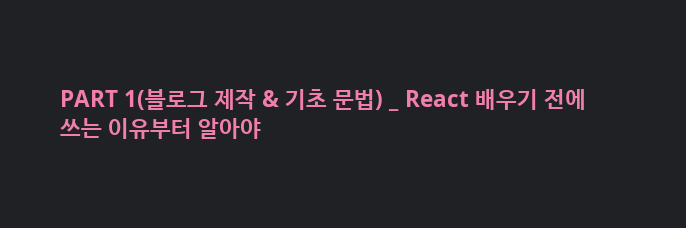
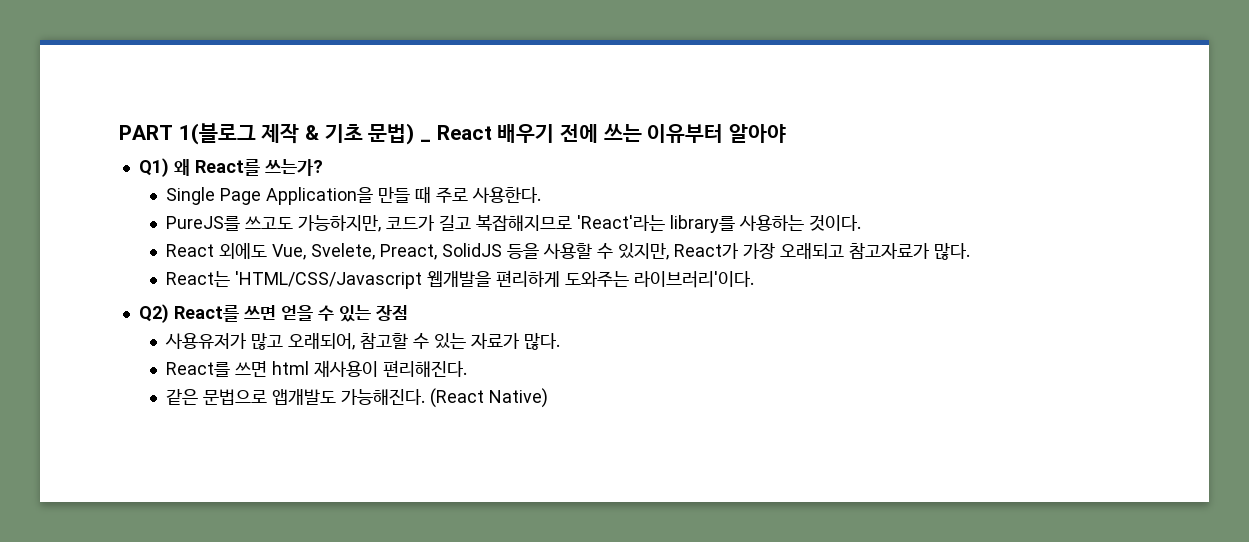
+ Q1) 왜 React를 쓰는가?
+ Single Page Application을 만들 때 주로 사용한다.
+ PureJS를 쓰고도 가능하지만, 코드가 길고 복잡해지므로 'React'라는 library를 사용하는 것이다.
+ React 외에도 Vue, Svelete, Preact, SolidJS 등을 사용할 수 있지만, React가 가장 오래되고 참고자료가 많다.
+ React는 'HTML/CSS/Javascript 웹개발을 편리하게 도와주는 라이브러리'이다.
+ Q2) React를 쓰면 얻을 수 있는 장점
+ 사용유저가 많고 오래되어, 참고할 수 있는 자료가 많다.
+ React를 쓰면 html 재사용이 편리해진다.
+ 같은 문법으로 앱개발도 가능해진다. (React Native)

